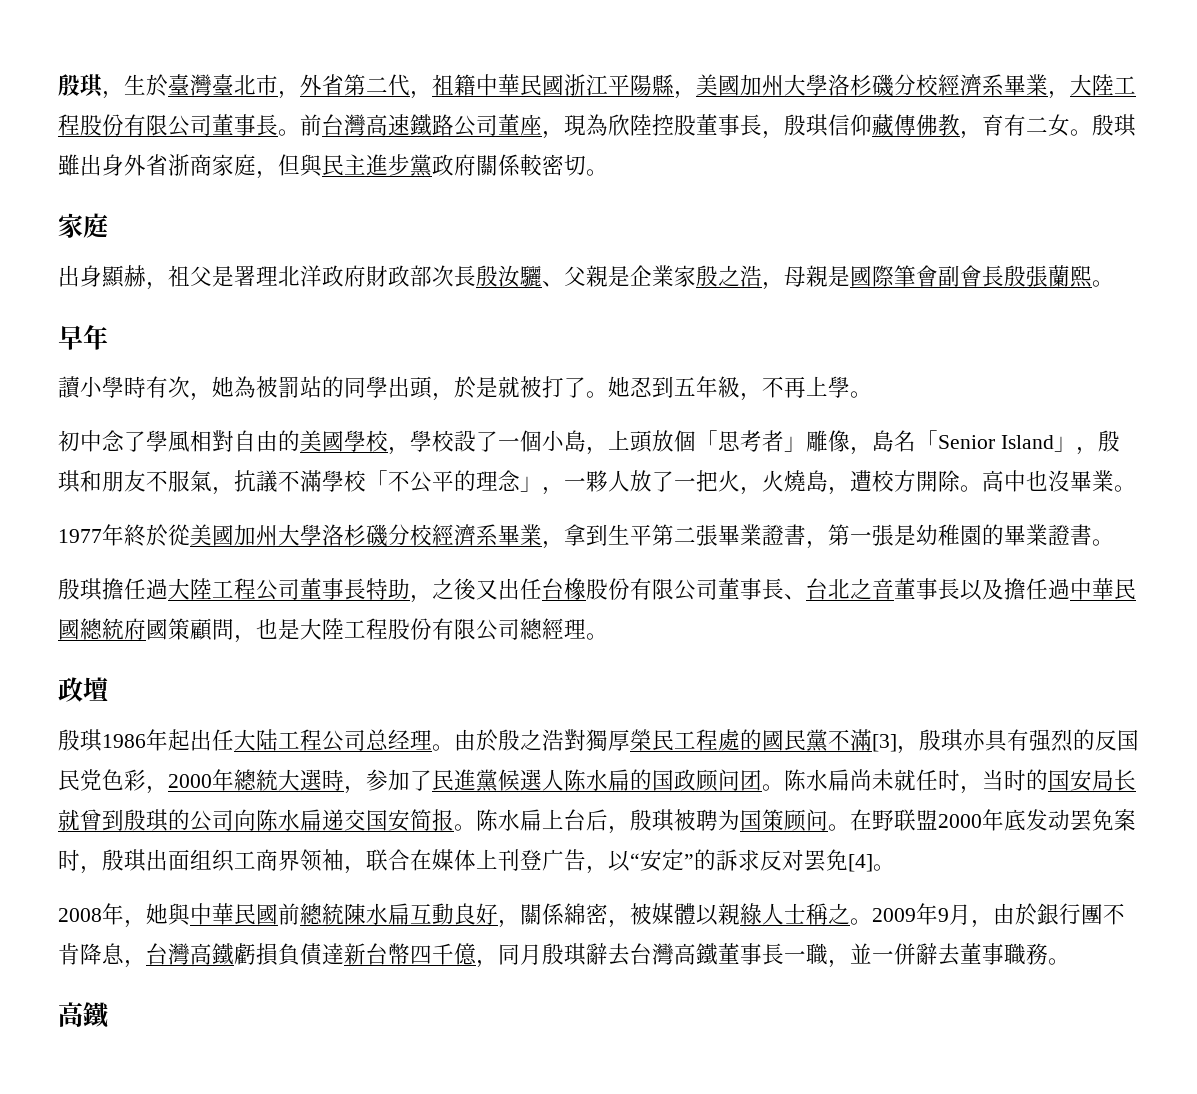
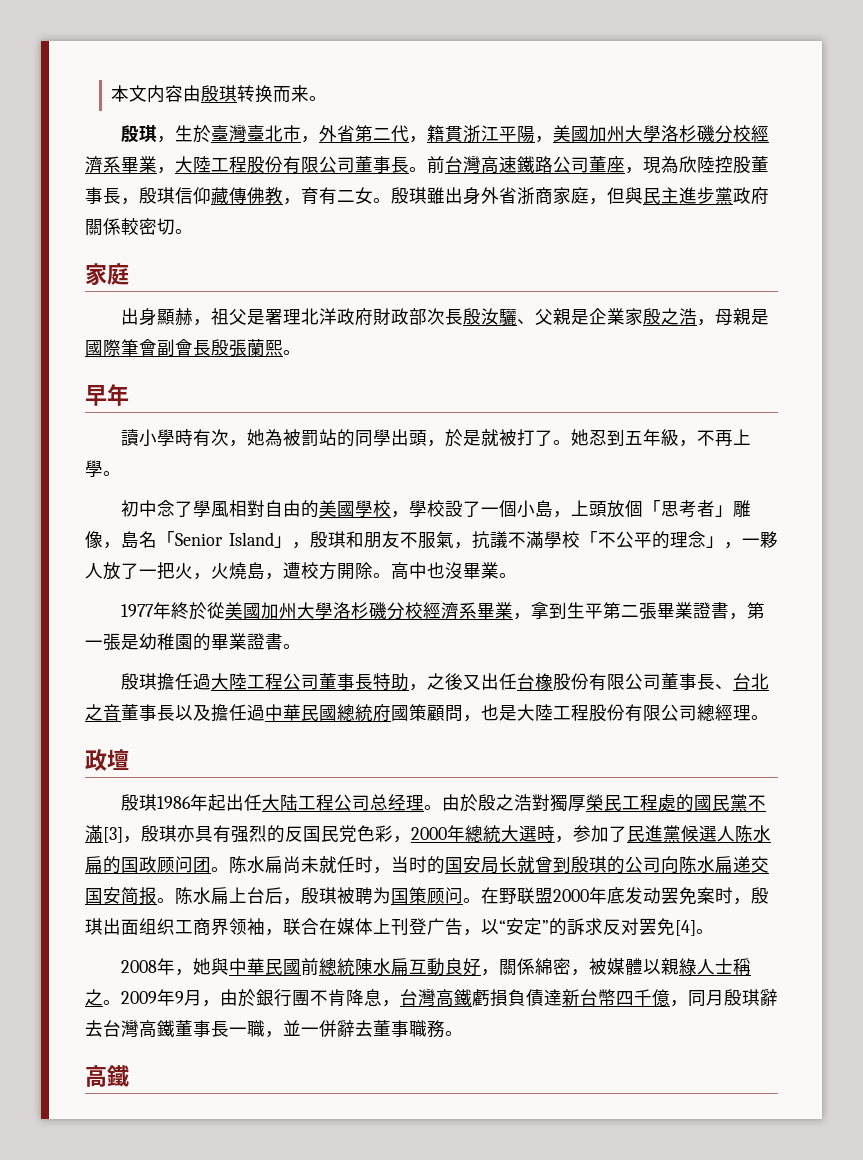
+ 本文内容由殷琪转换而来。
- 殷琪，生於臺灣臺北市，外省第二代，祖籍中華民國浙江平陽縣，美國加州大學洛杉磯分校經濟系畢業，大陸工程股份有限公司董事長。
+ 殷琪，生於臺灣臺北市，外省第二代，籍貫浙江平陽，美國加州大學洛杉磯分校經濟系畢業，大陸工程股份有限公司董事長。

